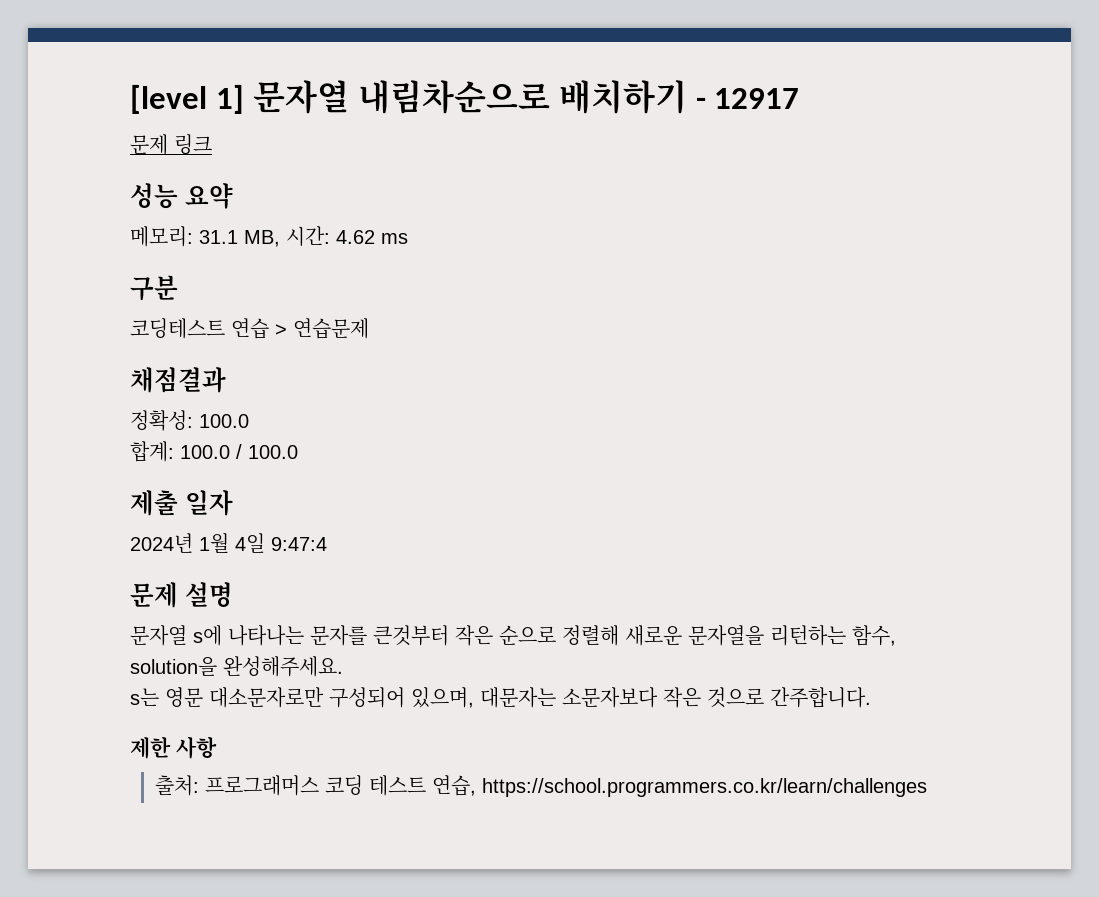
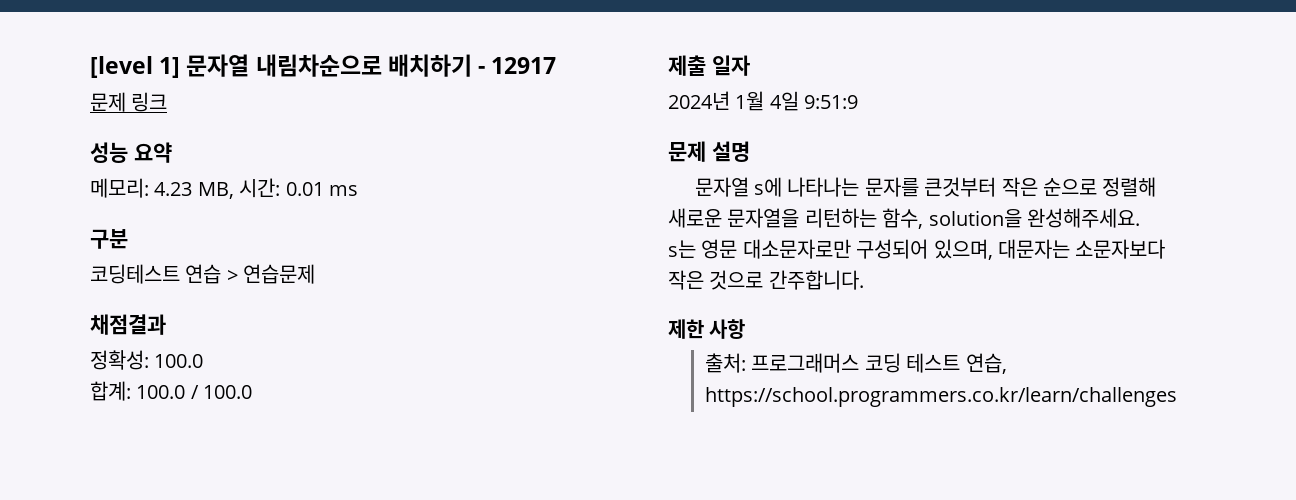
- 메모리: 31.1 MB, 시간: 4.62 ms
+ 메모리: 4.23 MB, 시간: 0.01 ms
- 2024년 1월 4일 9:47:4
+ 2024년 1월 4일 9:51:9

